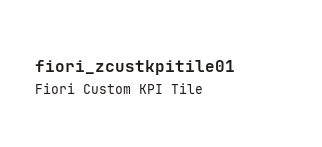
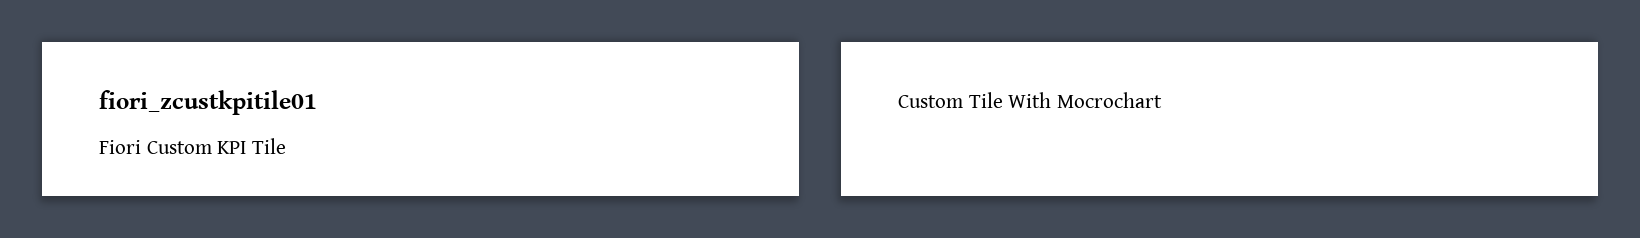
+ Custom Tile With Mocrochart

